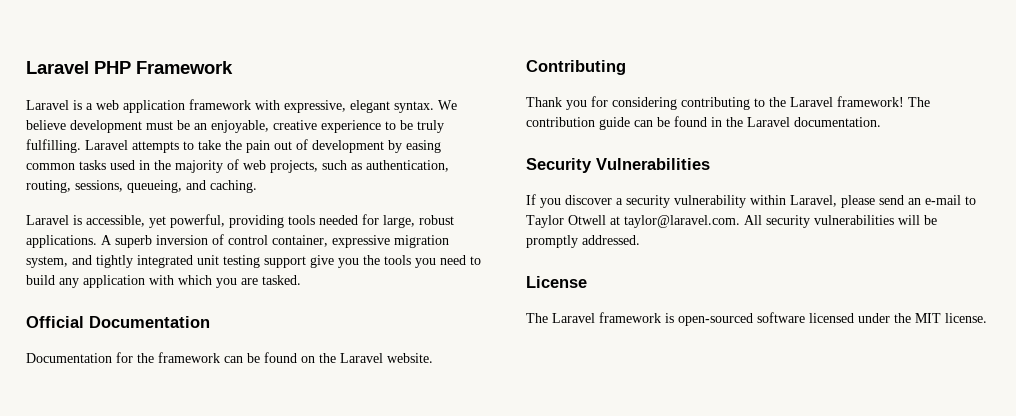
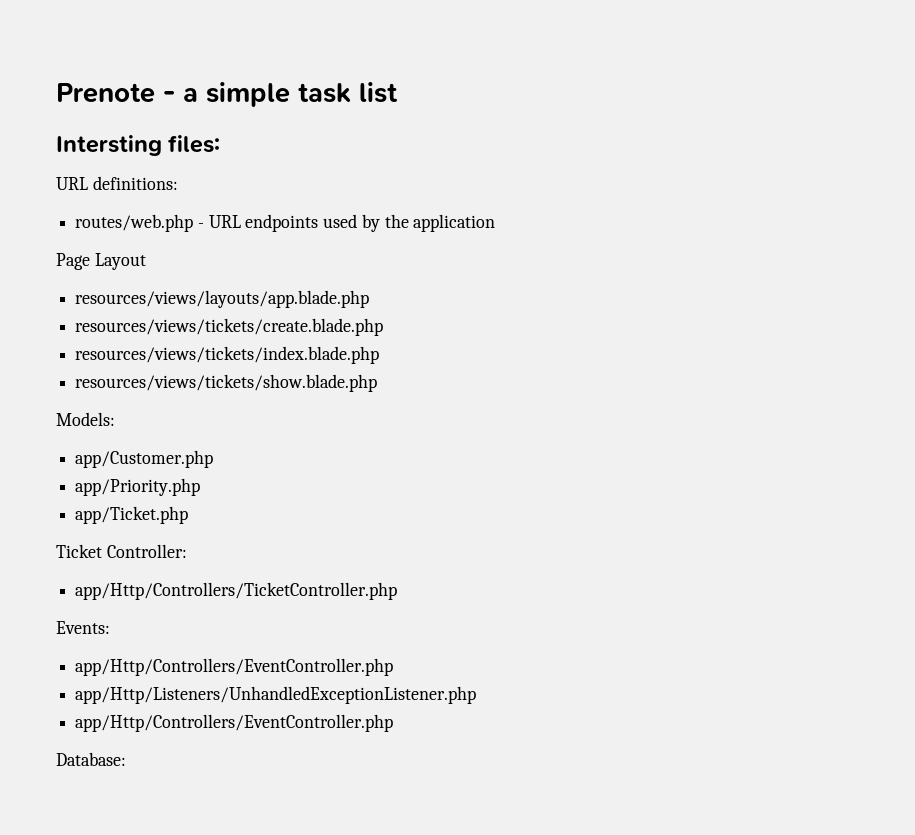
- Laravel PHP Framework
- Laravel is a web application framework with expressive, elegant syntax. We believe development must be an enjoyable, creative experience to be truly fulfilling. Laravel attempts to take the pain out of development by easing common tasks used in the majority of web projects, such as authentication, routing, sessions, queueing, and caching.
- Laravel is accessible, yet powerful, providing tools needed for large, robust applications. A superb inversion of control container, expressive migration system, and tightly integrated unit testing support give you the tools you need to build any application with which you are tasked.
- Official Documentation
- Documentation for the framework can be found on the Laravel website.
- Contributing
- Thank you for considering contributing to the Laravel framework! The contribution guide can be found in the Laravel documentation.
- Security Vulnerabilities
- If you discover a security vulnerability within Laravel, please send an e-mail to Taylor Otwell at taylor@laravel.com. All security vulnerabilities will be promptly addressed.
- License
- The Laravel framework is open-sourced software licensed under the MIT license.
+ Prenote - a simple task list
+ Intersting files:
+ URL definitions:
+ routes/web.php - URL endpoints used by the application
+ Page Layout
+ resources/views/layouts/app.blade.php
+ resources/views/tickets/create.blade.php
+ resources/views/tickets/index.blade.php
+ resources/views/tickets/show.blade.php
+ Models:
+ app/Customer.php
+ app/Priority.php
+ app/Ticket.php
+ Ticket Controller:
+ app/Http/Controllers/TicketController.php
+ Events:
+ app/Http/Controllers/EventController.php
+ app/Http/Listeners/UnhandledExceptionListener.php
+ app/Http/Controllers/EventController.php
+ Database:

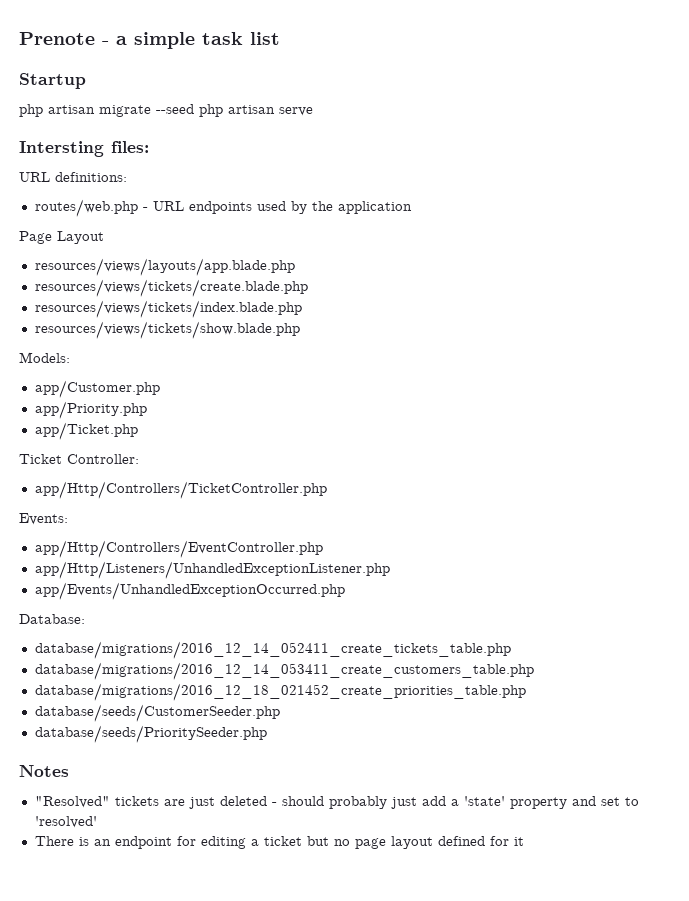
+ Startup
+ php artisan migrate --seed php artisan serve
  app/Http/Listeners/UnhandledExceptionListener.php
- app/Http/Controllers/EventController.php
+ app/Events/UnhandledExceptionOccurred.php
+ database/migrations/2016_12_14_052411_create_tickets_table.php
+ database/migrations/2016_12_14_053411_create_customers_table.php
+ database/migrations/2016_12_18_021452_create_priorities_table.php
+ database/seeds/CustomerSeeder.php
+ database/seeds/PrioritySeeder.php
+ Notes
+ "Resolved" tickets are just deleted - should probably just add a 'state' property and set to 'resolved'
+ There is an endpoint for editing a ticket but no page layout defined for it

